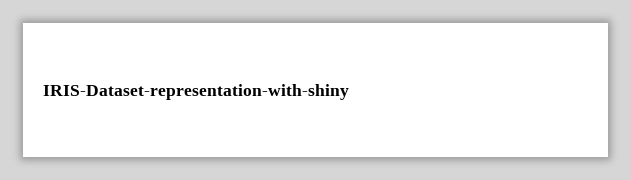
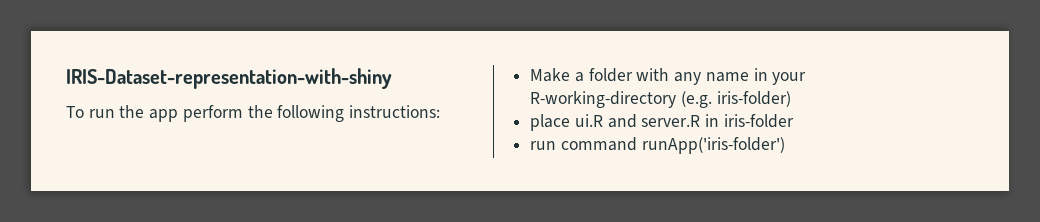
+ To run the app perform the following instructions:
+ Make a folder with any name in your R-working-directory (e.g. iris-folder)
+ place ui.R and server.R in iris-folder
+ run command runApp('iris-folder')

